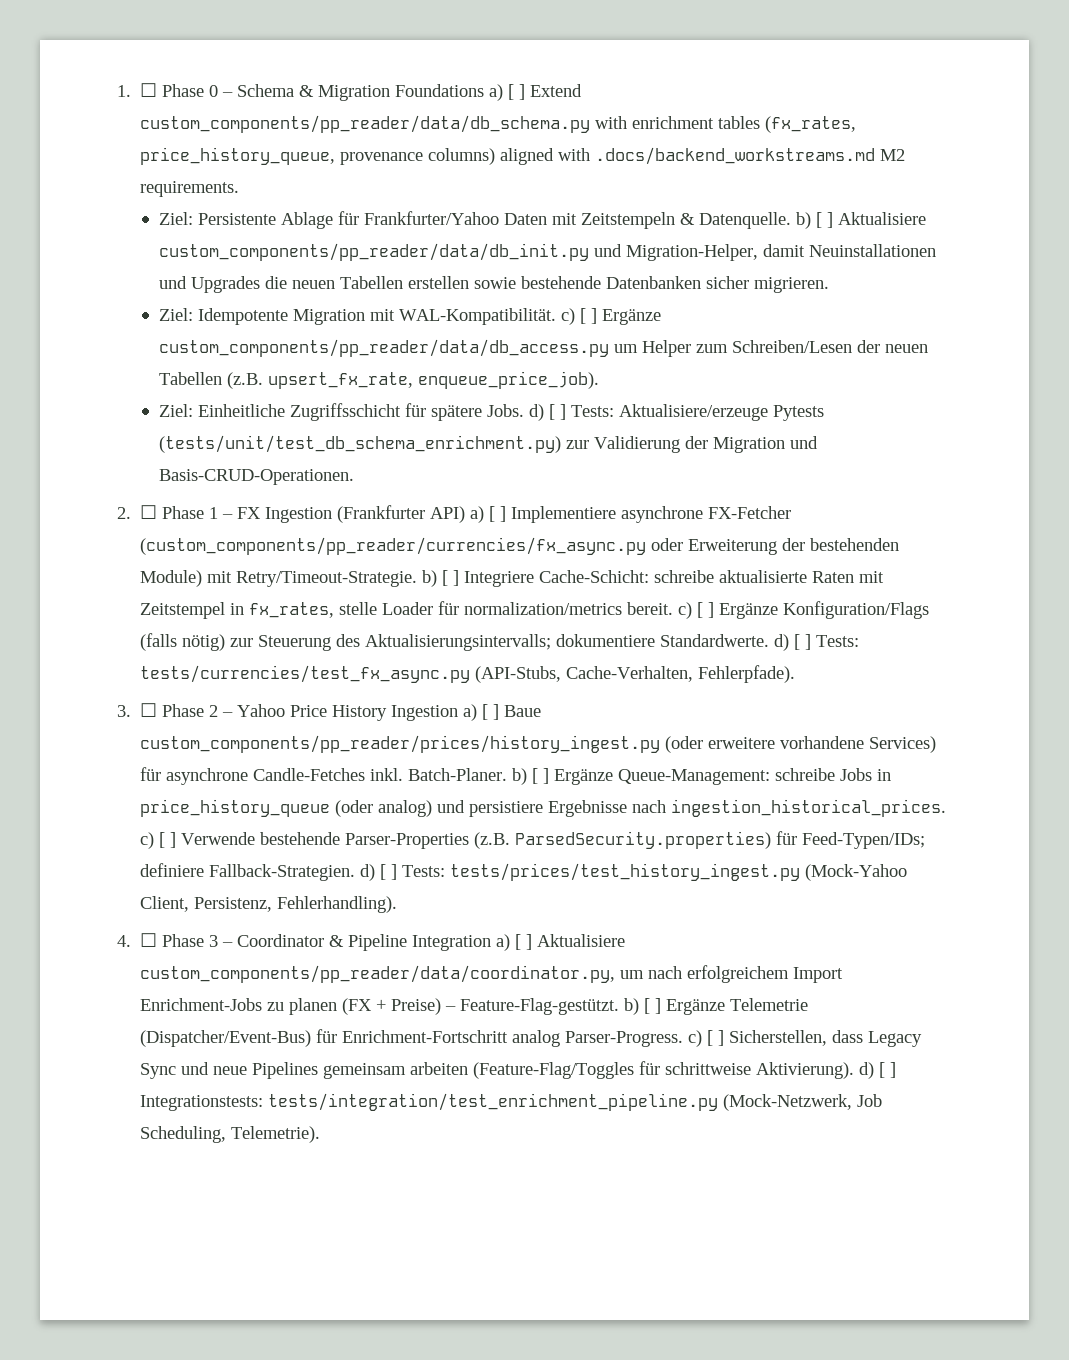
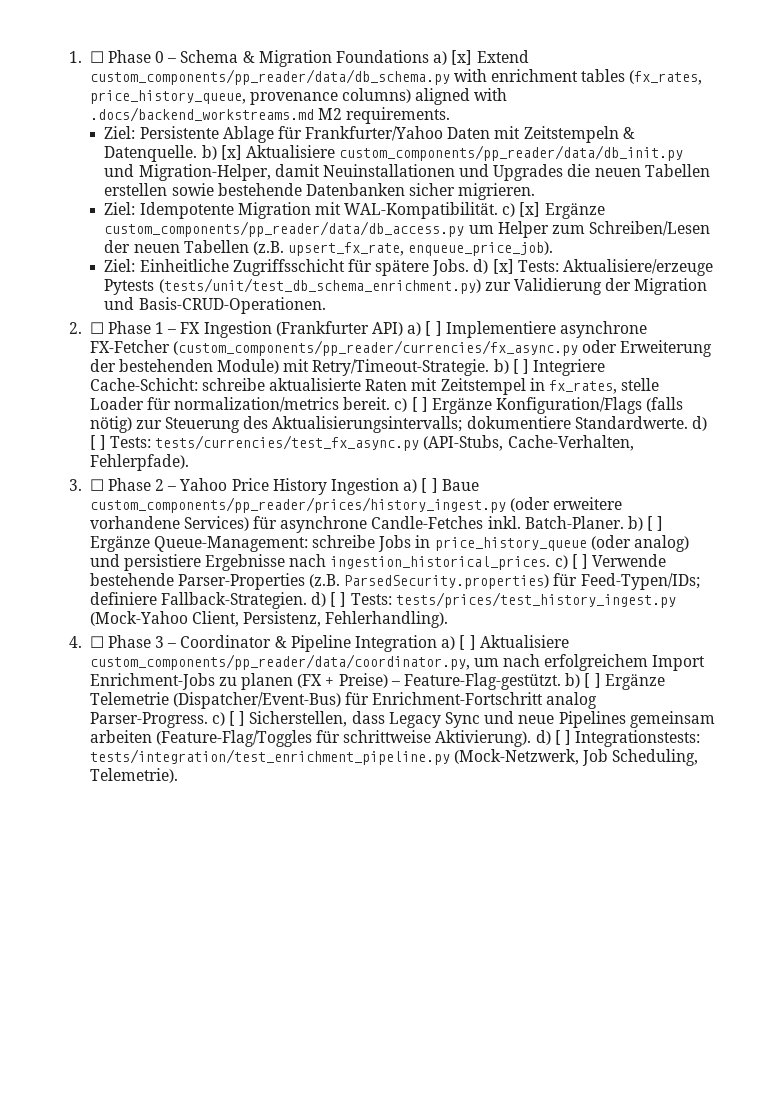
- 1. ☐ Phase 0 – Schema & Migration Foundations a) [ ] Extend custom_components/pp_reader/data/db_schema.py with enrichment tables (fx_rates, price_history_queue, provenance columns) aligned with .docs/backend_workstreams.md M2 requirements.
+ 1. ☐ Phase 0 – Schema & Migration Foundations a) [x] Extend custom_components/pp_reader/data/db_schema.py with enrichment tables (fx_rates, price_history_queue, provenance columns) aligned with .docs/backend_workstreams.md M2 requirements.
- Ziel: Persistente Ablage für Frankfurter/Yahoo Daten mit Zeitstempeln & Datenquelle. b) [ ] Aktualisiere custom_components/pp_reader/data/db_init.py und Migration-Helper, damit Neuinstallationen und Upgrades die neuen Tabellen erstellen sowie bestehende Datenbanken sicher migrieren.
+ Ziel: Persistente Ablage für Frankfurter/Yahoo Daten mit Zeitstempeln & Datenquelle. b) [x] Aktualisiere custom_components/pp_reader/data/db_init.py und Migration-Helper, damit Neuinstallationen und Upgrades die neuen Tabellen erstellen sowie bestehende Datenbanken sicher migrieren.
- Ziel: Idempotente Migration mit WAL-Kompatibilität. c) [ ] Ergänze custom_components/pp_reader/data/db_access.py um Helper zum Schreiben/Lesen der neuen Tabellen (z.B. upsert_fx_rate, enqueue_price_job).
+ Ziel: Idempotente Migration mit WAL-Kompatibilität. c) [x] Ergänze custom_components/pp_reader/data/db_access.py um Helper zum Schreiben/Lesen der neuen Tabellen (z.B. upsert_fx_rate, enqueue_price_job).
- Ziel: Einheitliche Zugriffsschicht für spätere Jobs. d) [ ] Tests: Aktualisiere/erzeuge Pytests (tests/unit/test_db_schema_enrichment.py) zur Validierung der Migration und Basis-CRUD-Operationen.
+ Ziel: Einheitliche Zugriffsschicht für spätere Jobs. d) [x] Tests: Aktualisiere/erzeuge Pytests (tests/unit/test_db_schema_enrichment.py) zur Validierung der Migration und Basis-CRUD-Operationen.

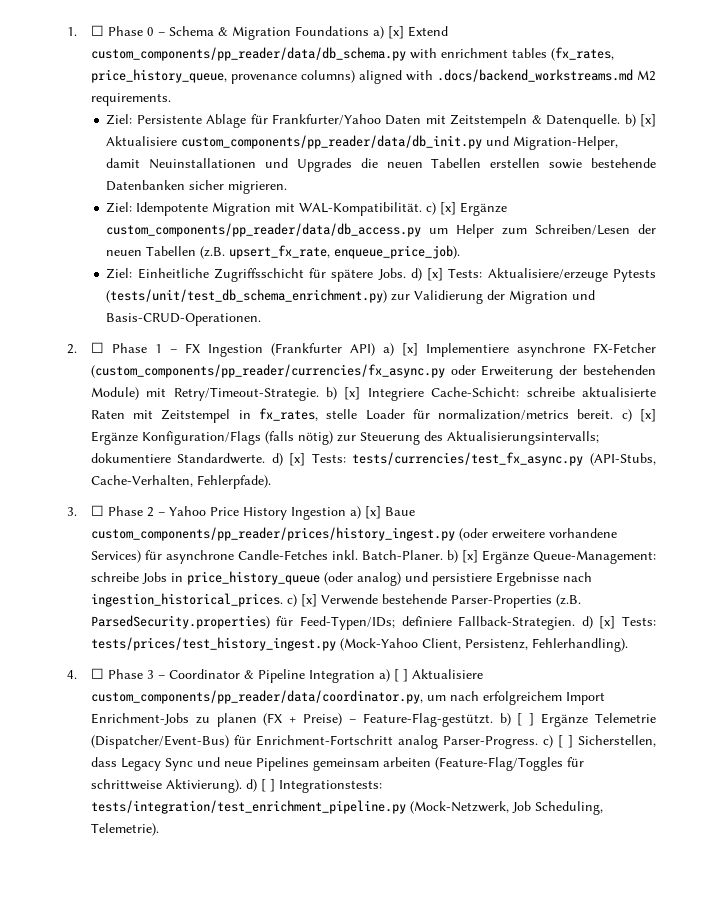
- 2. ☐ Phase 1 – FX Ingestion (Frankfurter API) a) [ ] Implementiere asynchrone FX-Fetcher (custom_components/pp_reader/currencies/fx_async.py oder Erweiterung der bestehenden Module) mit Retry/Timeout-Strategie. b) [ ] Integriere Cache-Schicht: schreibe aktualisierte Raten mit Zeitstempel in fx_rates, stelle Loader für normalization/metrics bereit. c) [ ] Ergänze Konfiguration/Flags (falls nötig) zur Steuerung des Aktualisierungsintervalls; dokumentiere Standardwerte. d) [ ] Tests: tests/currencies/test_fx_async.py (API-Stubs, Cache-Verhalten, Fehlerpfade).
+ 2. ☐ Phase 1 – FX Ingestion (Frankfurter API) a) [x] Implementiere asynchrone FX-Fetcher (custom_components/pp_reader/currencies/fx_async.py oder Erweiterung der bestehenden Module) mit Retry/Timeout-Strategie. b) [x] Integriere Cache-Schicht: schreibe aktualisierte Raten mit Zeitstempel in fx_rates, stelle Loader für normalization/metrics bereit. c) [x] Ergänze Konfiguration/Flags (falls nötig) zur Steuerung des Aktualisierungsintervalls; dokumentiere Standardwerte. d) [x] Tests: tests/currencies/test_fx_async.py (API-Stubs, Cache-Verhalten, Fehlerpfade).
- 3. ☐ Phase 2 – Yahoo Price History Ingestion a) [ ] Baue custom_components/pp_reader/prices/history_ingest.py (oder erweitere vorhandene Services) für asynchrone Candle-Fetches inkl.
+ 3. ☐ Phase 2 – Yahoo Price History Ingestion a) [x] Baue custom_components/pp_reader/prices/history_ingest.py (oder erweitere vorhandene Services) für asynchrone Candle-Fetches inkl.
- Batch-Planer. b) [ ] Ergänze Queue-Management: schreibe Jobs in price_history_queue (oder analog) und persistiere Ergebnisse nach ingestion_historical_prices. c) [ ] Verwende bestehende Parser-Properties (z.B. ParsedSecurity.properties) für Feed-Typen/IDs; definiere Fallback-Strategien. d) [ ] Tests: tests/prices/test_history_ingest.py (Mock-Yahoo Client, Persistenz, Fehlerhandling).
+ Batch-Planer. b) [x] Ergänze Queue-Management: schreibe Jobs in price_history_queue (oder analog) und persistiere Ergebnisse nach ingestion_historical_prices. c) [x] Verwende bestehende Parser-Properties (z.B. ParsedSecurity.properties) für Feed-Typen/IDs; definiere Fallback-Strategien. d) [x] Tests: tests/prices/test_history_ingest.py (Mock-Yahoo Client, Persistenz, Fehlerhandling).

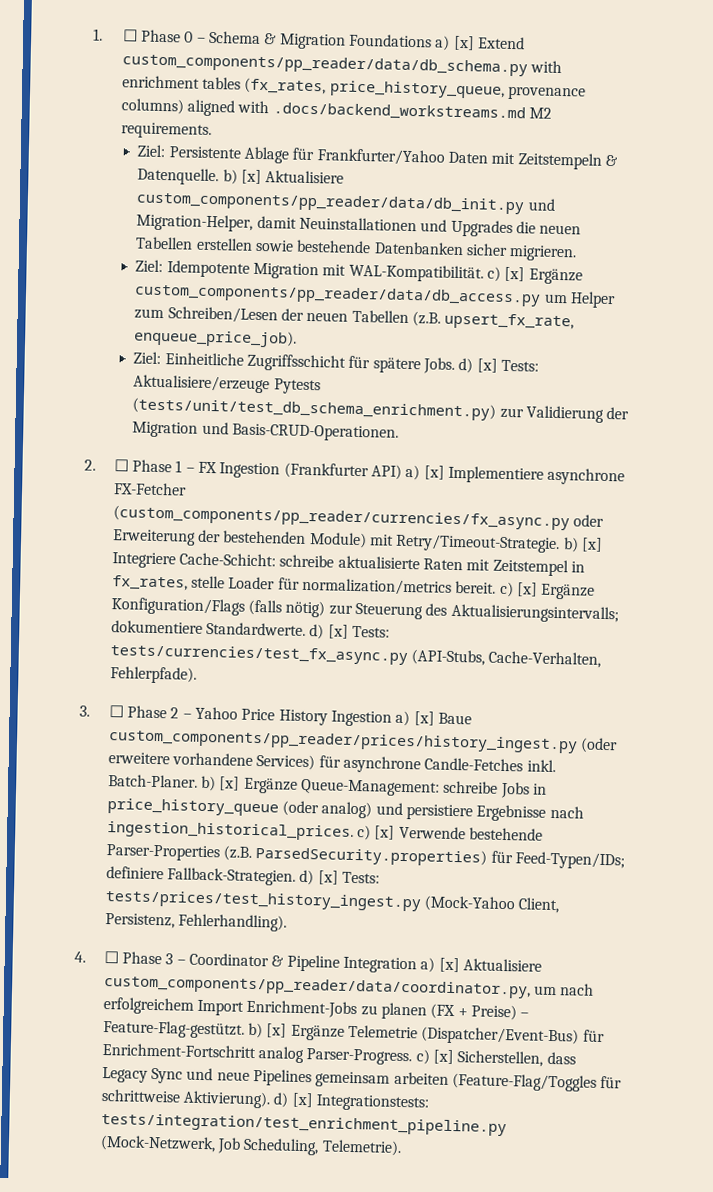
- 4. ☐ Phase 3 – Coordinator & Pipeline Integration a) [ ] Aktualisiere custom_components/pp_reader/data/coordinator.py, um nach erfolgreichem Import Enrichment-Jobs zu planen (FX + Preise) – Feature-Flag-gestützt. b) [ ] Ergänze Telemetrie (Dispatcher/Event-Bus) für Enrichment-Fortschritt analog Parser-Progress. c) [ ] Sicherstellen, dass Legacy Sync und neue Pipelines gemeinsam arbeiten (Feature-Flag/Toggles für schrittweise Aktivierung). d) [ ] Integrationstests: tests/integration/test_enrichment_pipeline.py (Mock-Netzwerk, Job Scheduling, Telemetrie).
+ 4. ☐ Phase 3 – Coordinator & Pipeline Integration a) [x] Aktualisiere custom_components/pp_reader/data/coordinator.py, um nach erfolgreichem Import Enrichment-Jobs zu planen (FX + Preise) – Feature-Flag-gestützt. b) [x] Ergänze Telemetrie (Dispatcher/Event-Bus) für Enrichment-Fortschritt analog Parser-Progress. c) [x] Sicherstellen, dass Legacy Sync und neue Pipelines gemeinsam arbeiten (Feature-Flag/Toggles für schrittweise Aktivierung). d) [x] Integrationstests: tests/integration/test_enrichment_pipeline.py (Mock-Netzwerk, Job Scheduling, Telemetrie).

